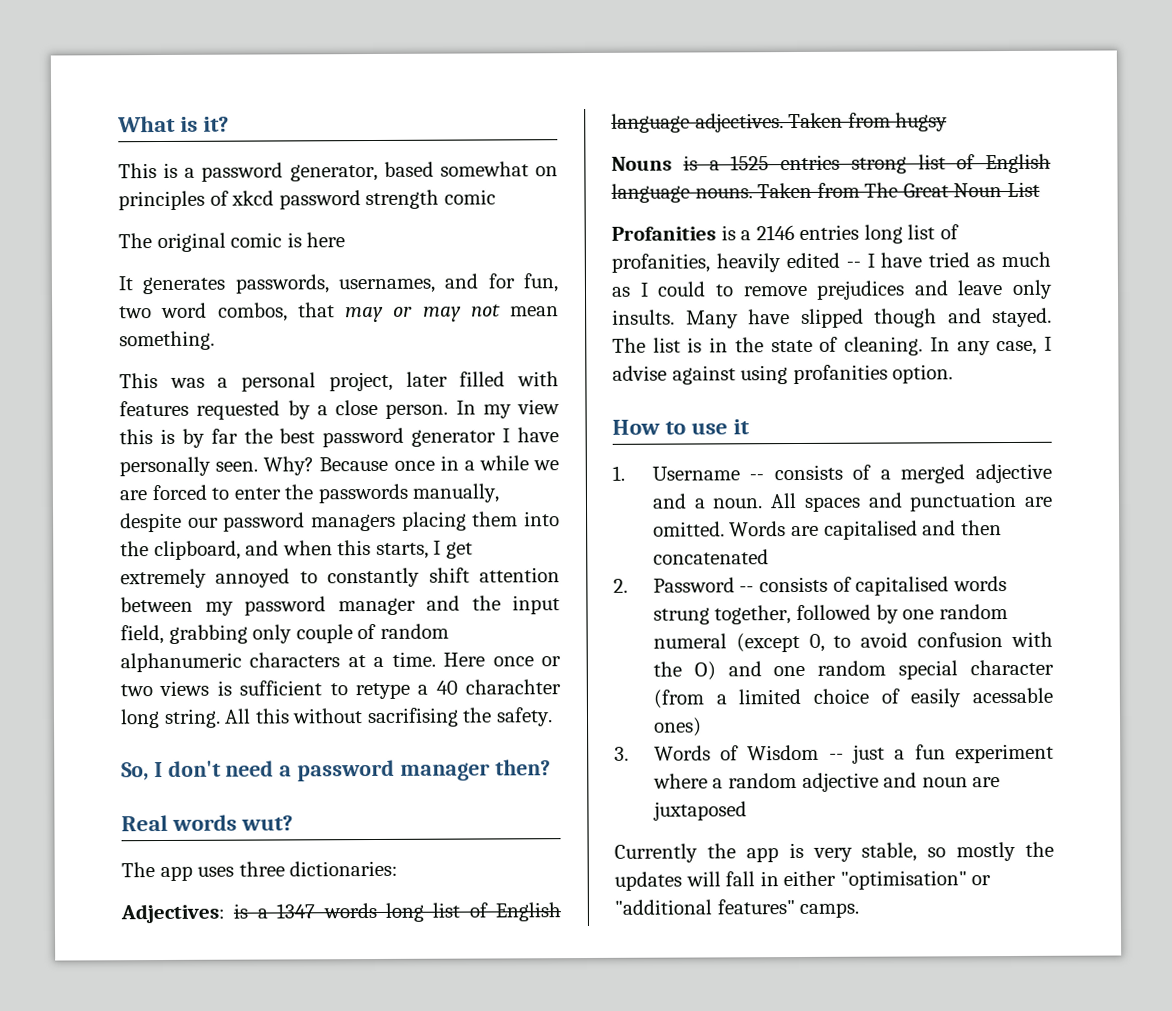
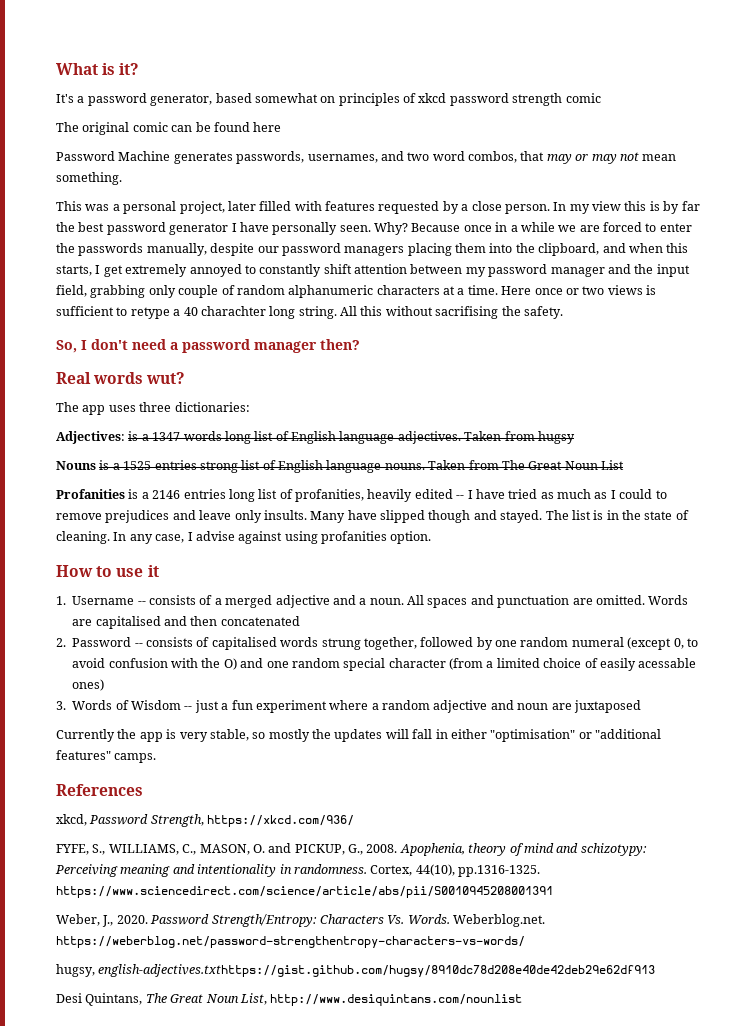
- This is a password generator, based somewhat on principles of xkcd password strength comic
+ It's a password generator, based somewhat on principles of xkcd password strength comic
- The original comic is here
+ The original comic can be found here
- It generates passwords, usernames, and for fun, two word combos, that may or may not mean something.
+ Password Machine generates passwords, usernames, and two word combos, that may or may not mean something.
+ References
+ xkcd, Password Strength, https://xkcd.com/936/
+ FYFE, S., WILLIAMS, C., MASON, O. and PICKUP, G., 2008. Apophenia, theory of mind and schizotypy: Perceiving meaning and intentionality in randomness. Cortex, 44(10), pp.1316-1325. https://www.sciencedirect.com/science/article/abs/pii/S0010945208001391
+ Weber, J., 2020. Password Strength/Entropy: Characters Vs. Words. Weberblog.net. https://weberblog.net/password-strengthentropy-characters-vs-words/
+ hugsy, english-adjectives.txthttps://gist.github.com/hugsy/8910dc78d208e40de42deb29e62df913
+ Desi Quintans, The Great Noun List, http://www.desiquintans.com/nounlist

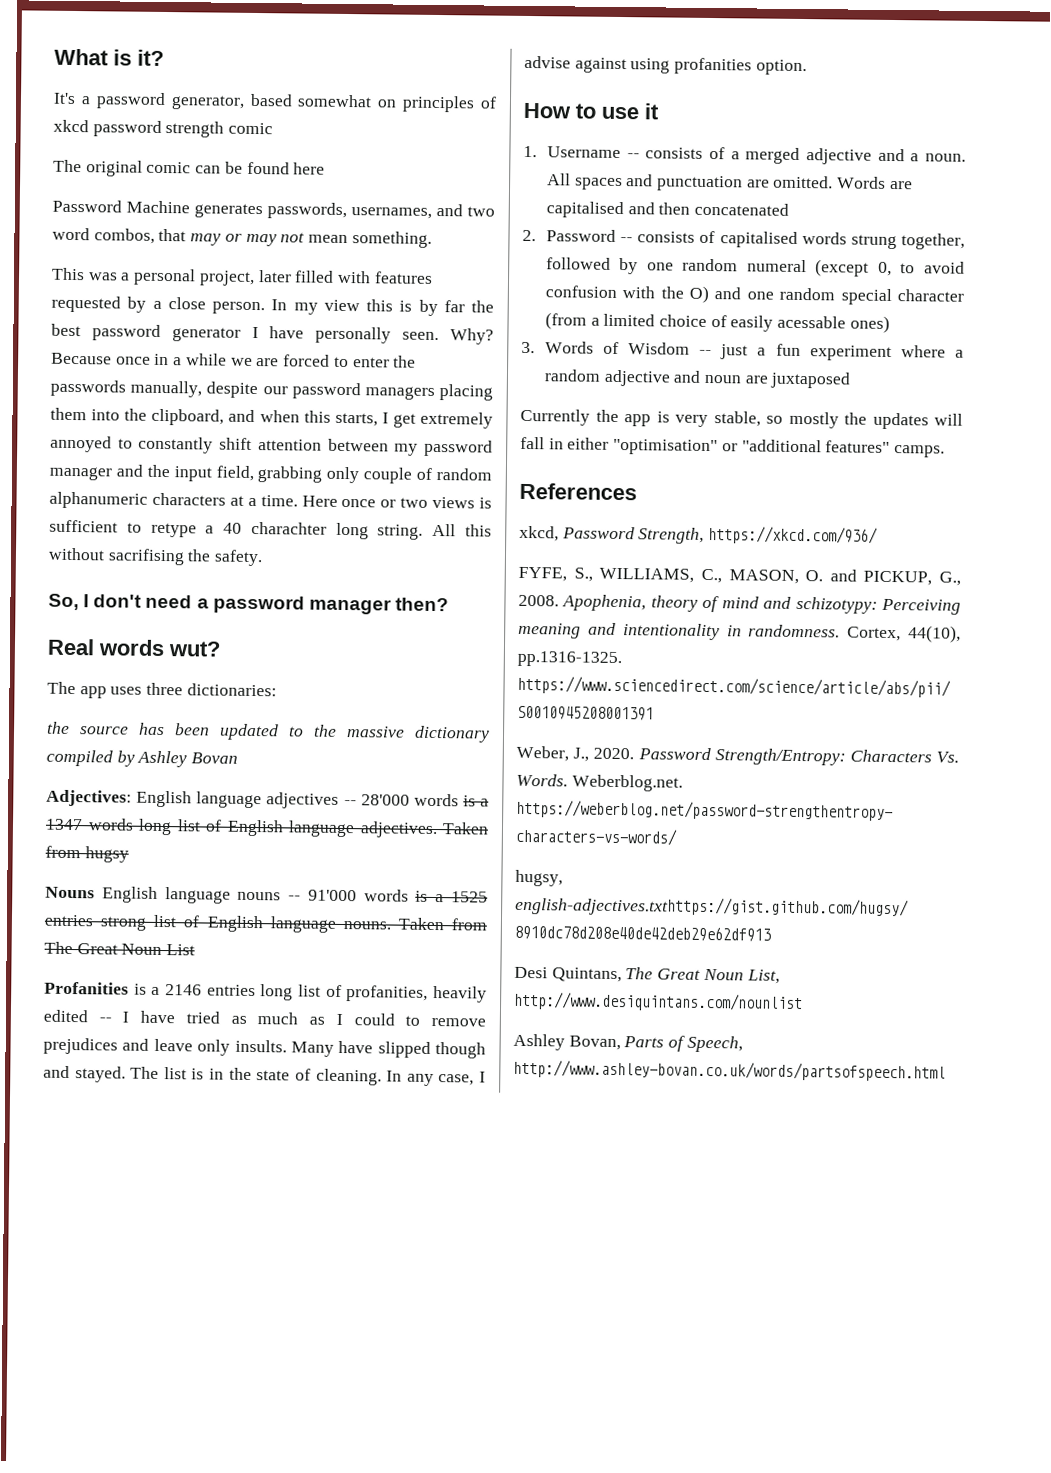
- Adjectives: is a 1347 words long list of English language adjectives.
+ the source has been updated to the massive dictionary compiled by Ashley Bovan
+ Adjectives: English language adjectives -- 28'000 words is a 1347 words long list of English language adjectives.
- Nouns is a 1525 entries strong list of English language nouns.
+ Nouns English language nouns -- 91'000 words is a 1525 entries strong list of English language nouns.
+ Ashley Bovan, Parts of Speech, http://www.ashley-bovan.co.uk/words/partsofspeech.html

